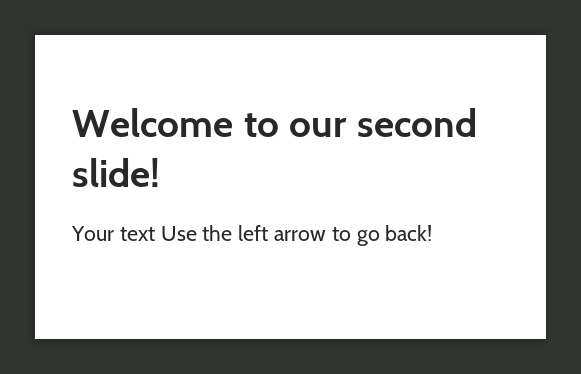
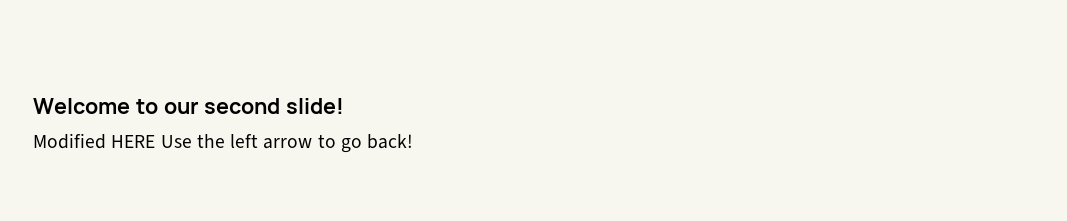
- Your text Use the left arrow to go back!
+ Modified HERE Use the left arrow to go back!

